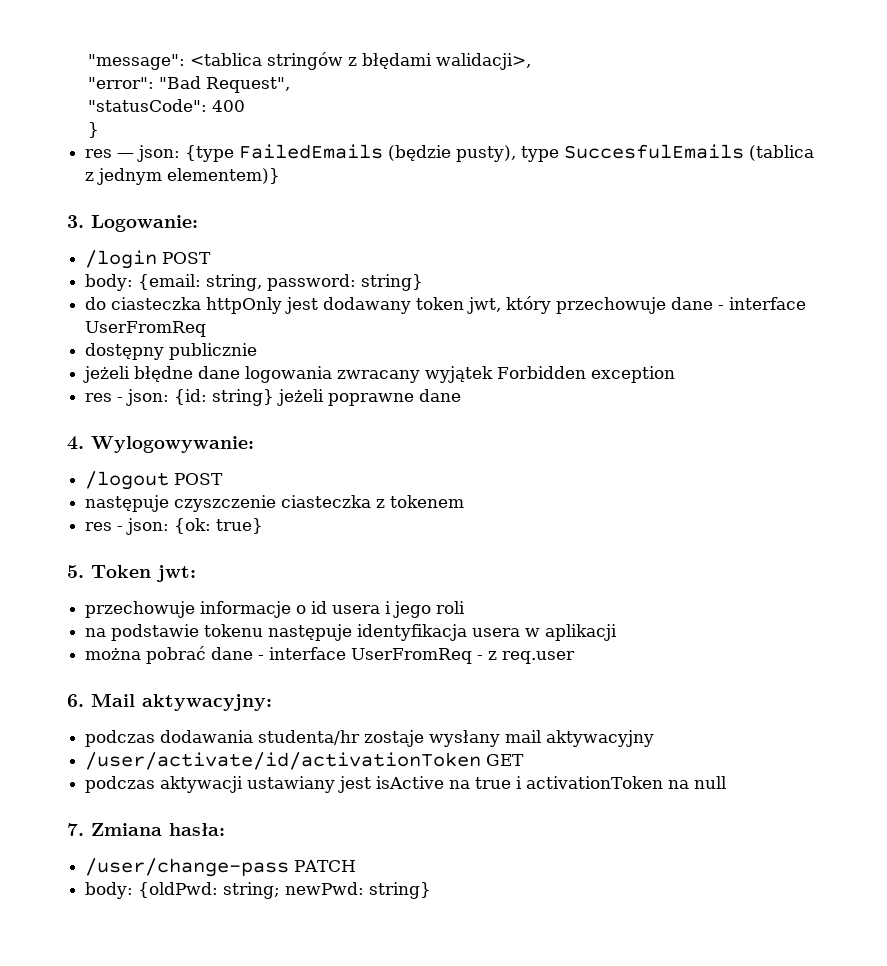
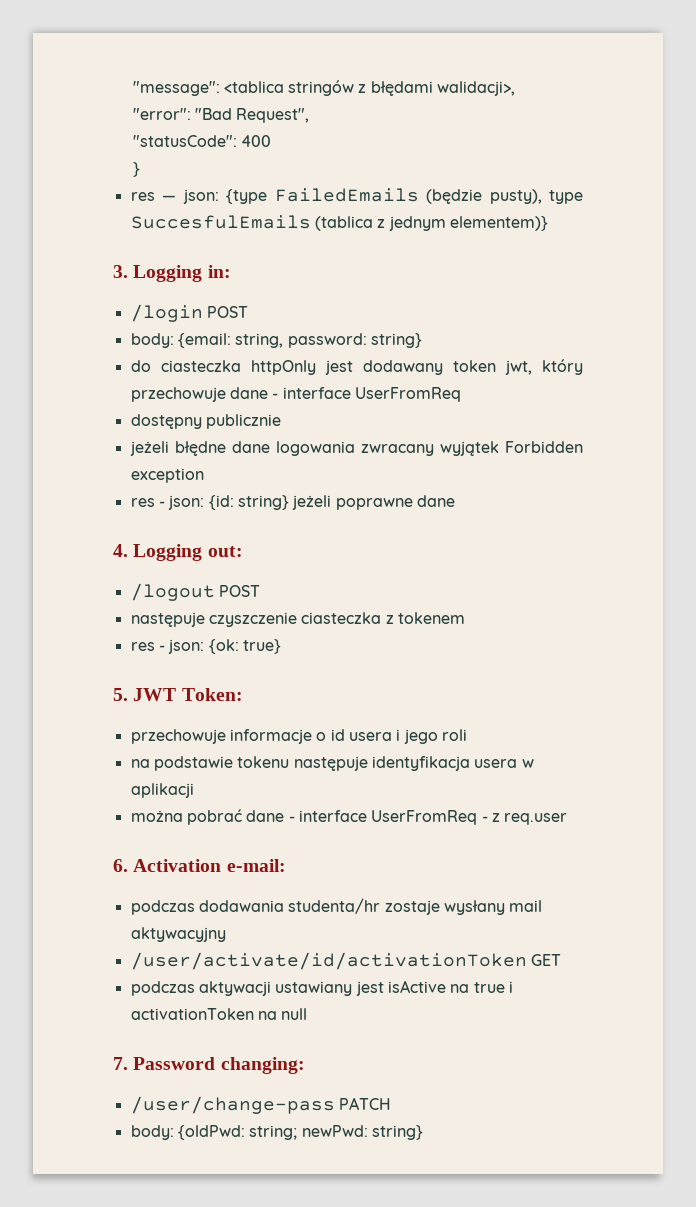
- 3. Logowanie:
+ 3. Logging in:
- 4. Wylogowywanie:
+ 4. Logging out:
- 5. Token jwt:
+ 5. JWT Token:
- 6. Mail aktywacyjny:
+ 6. Activation e-mail:
- 7. Zmiana hasła:
+ 7. Password changing:

